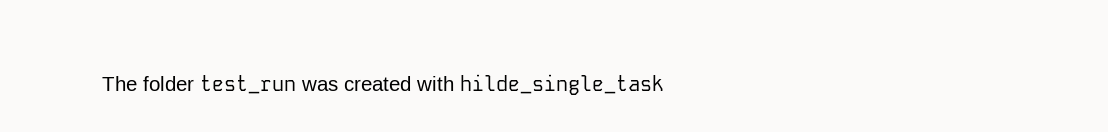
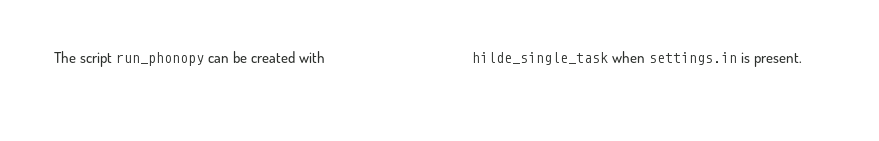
- The folder test_run was created with hilde_single_task
+ The script run_phonopy can be created with hilde_single_task when settings.in is present.

